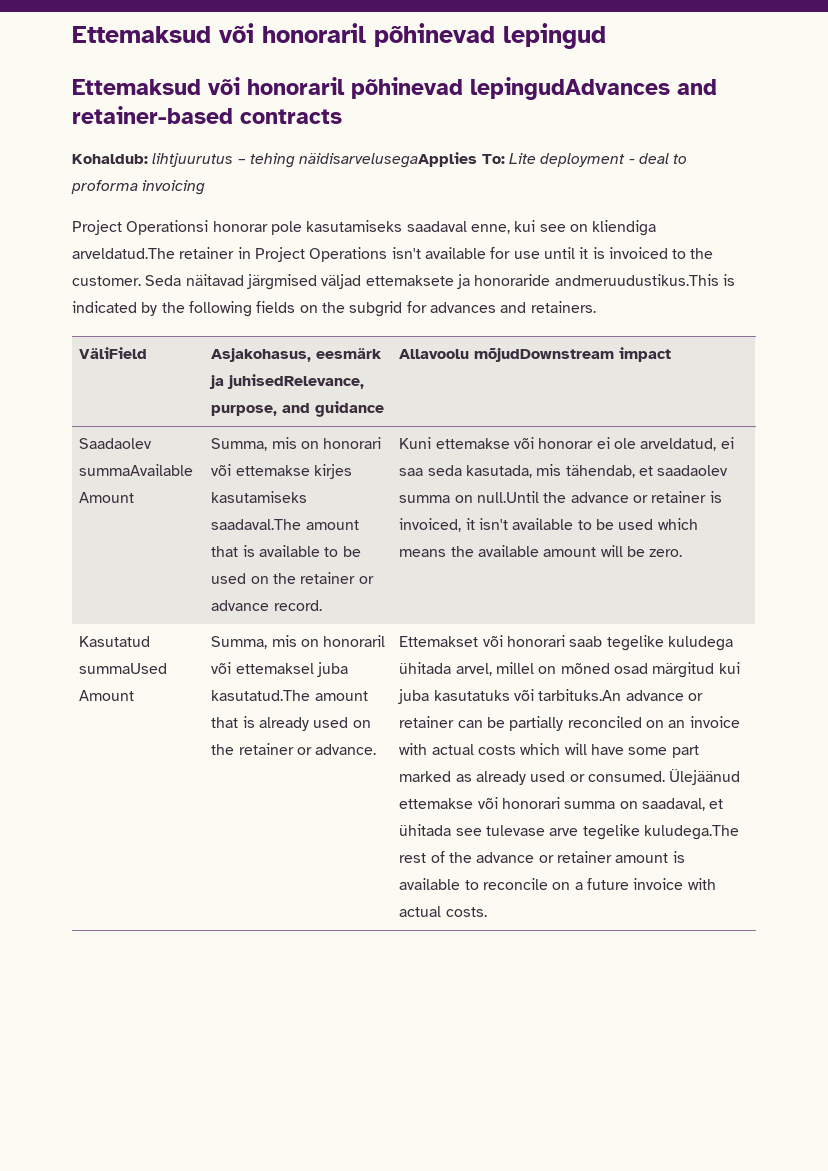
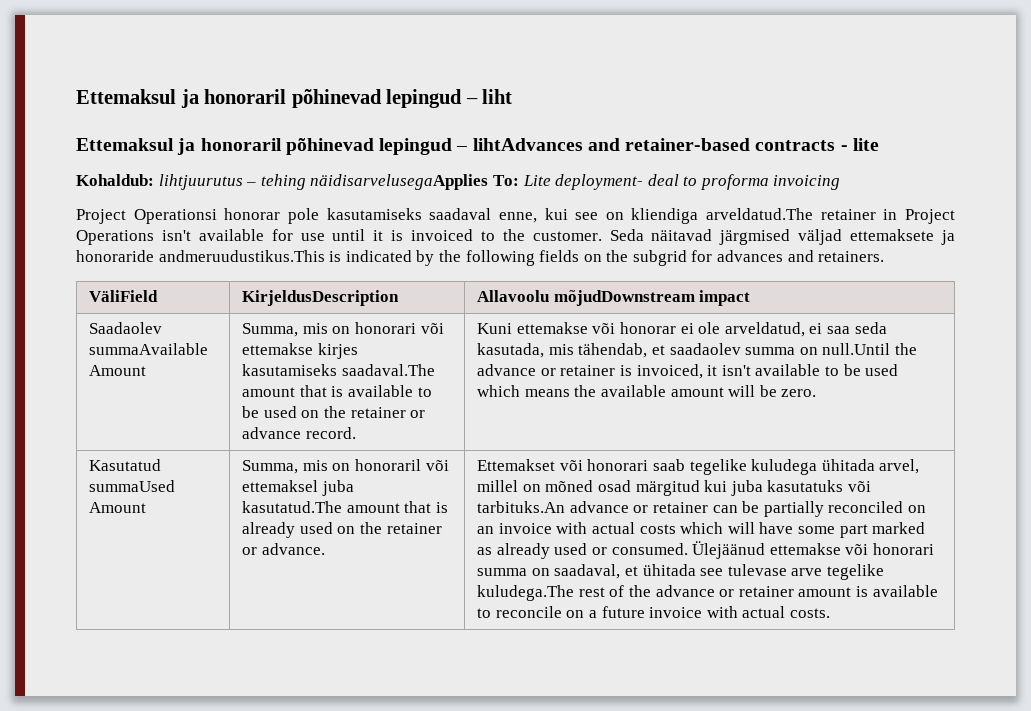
- Ettemaksud või honoraril põhinevad lepingud
- Ettemaksud või honoraril põhinevad lepingudAdvances and retainer-based contracts
+ Ettemaksul ja honoraril põhinevad lepingud – liht
+ Ettemaksul ja honoraril põhinevad lepingud – lihtAdvances and retainer-based contracts - lite
- Kohaldub: lihtjuurutus – tehing näidisarvelusegaApplies To: Lite deployment - deal to proforma invoicing
+ Kohaldub: lihtjuurutus – tehing näidisarvelusegaApplies To: Lite deployment- deal to proforma invoicing
- VäliField | Asjakohasus, eesmärk ja juhisedRelevance, purpose, and guidance | Allavoolu mõjudDownstream impact
+ VäliField | KirjeldusDescription | Allavoolu mõjudDownstream impact

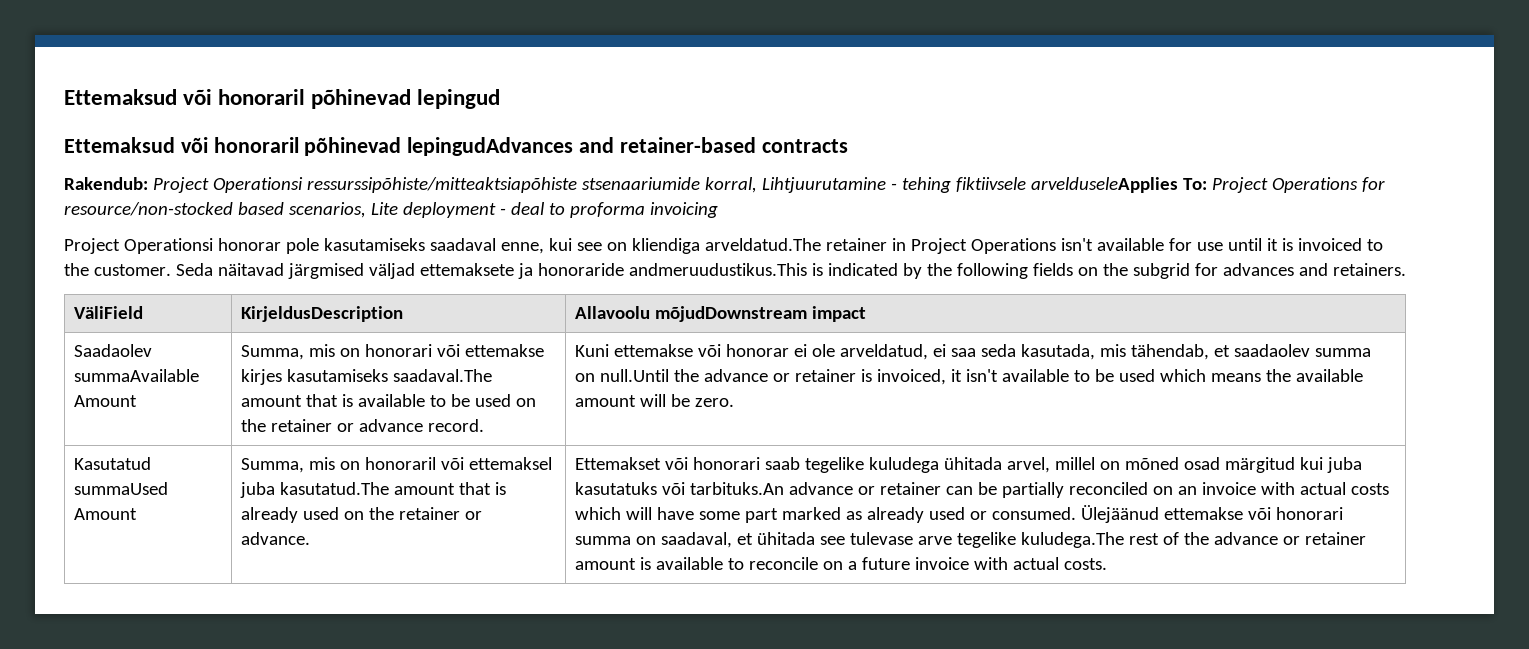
- Ettemaksul ja honoraril põhinevad lepingud – liht
- Ettemaksul ja honoraril põhinevad lepingud – lihtAdvances and retainer-based contracts - lite
- Kohaldub: lihtjuurutus – tehing näidisarvelusegaApplies To: Lite deployment- deal to proforma invoicing
+ Ettemaksud või honoraril põhinevad lepingud
+ Ettemaksud või honoraril põhinevad lepingudAdvances and retainer-based contracts
+ Rakendub: Project Operationsi ressurssipõhiste/mitteaktsiapõhiste stsenaariumide korral, Lihtjuurutamine - tehing fiktiivsele arvelduseleApplies To: Project Operations for resource/non-stocked based scenarios, Lite deployment - deal to proforma invoicing

